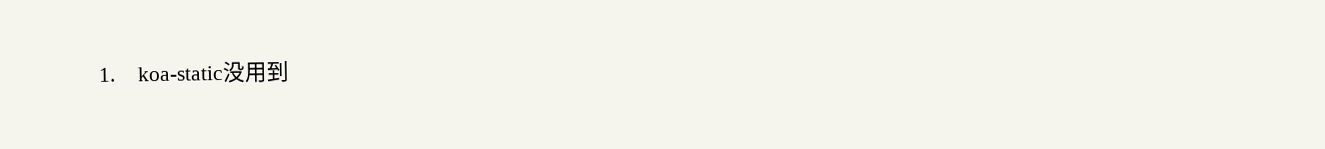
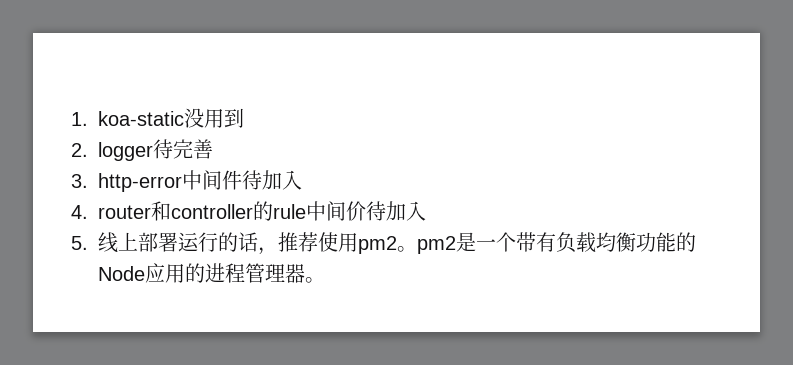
+ 2. logger待完善
+ 3. http-error中间件待加入
+ 4. router和controller的rule中间价待加入
+ 5.线上部署运行的话，推荐使用pm2。pm2是一个带有负载均衡功能的Node应用的进程管理器。

